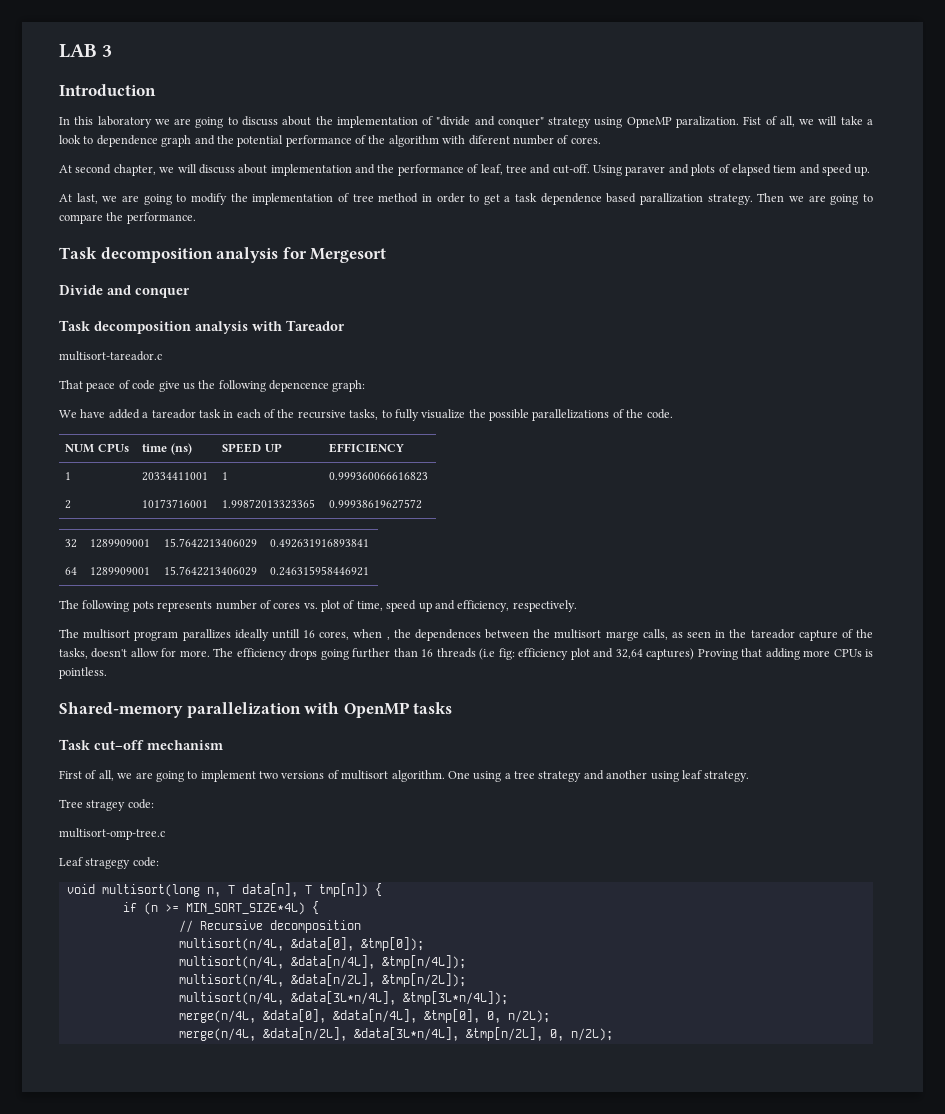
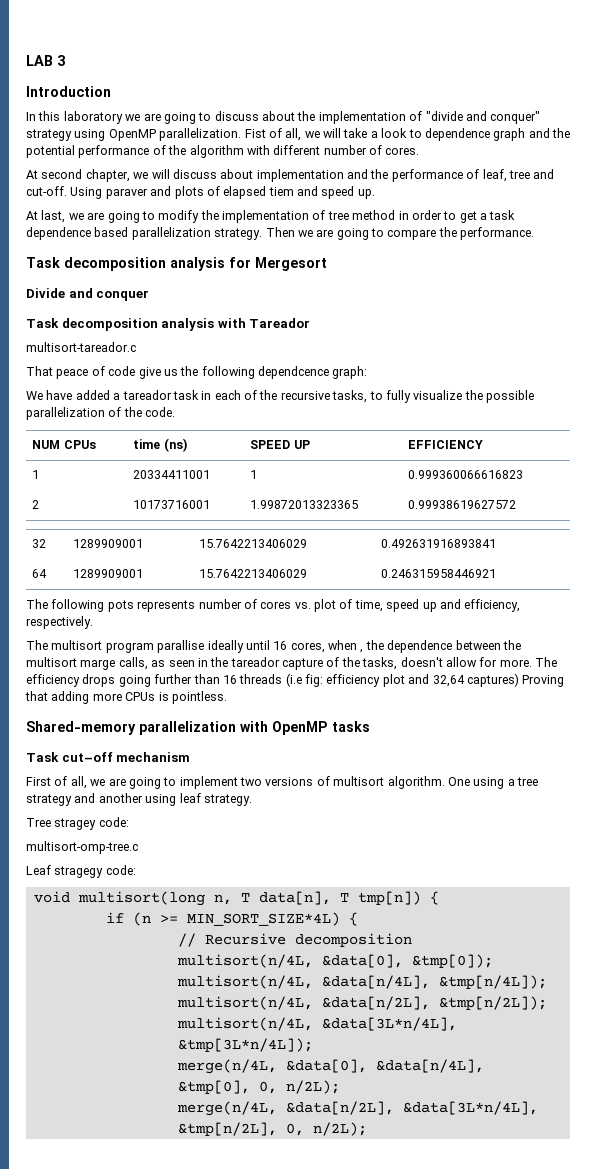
- In this laboratory we are going to discuss about the implementation of "divide and conquer" strategy using OpneMP paralization.
+ In this laboratory we are going to discuss about the implementation of "divide and conquer" strategy using OpenMP parallelization.
- Fist of all, we will take a look to dependence graph and the potential performance of the algorithm with diferent number of cores.
+ Fist of all, we will take a look to dependence graph and the potential performance of the algorithm with different number of cores.
- At last, we are going to modify the implementation of tree method in order to get a task dependence based parallization strategy.
+ At last, we are going to modify the implementation of tree method in order to get a task dependence based parallelization strategy.
- That peace of code give us the following depencence graph:
+ That peace of code give us the following dependcence graph:
- We have added a tareador task in each of the recursive tasks, to fully visualize the possible parallelizations of the code.
+ We have added a tareador task in each of the recursive tasks, to fully visualize the possible parallelization of the code.
- The multisort program parallizes ideally untill 16 cores, when , the dependences between the multisort marge calls, as seen in the tareador capture of the tasks, doesn't allow for more.
+ The multisort program parallise ideally until 16 cores, when , the dependence between the multisort marge calls, as seen in the tareador capture of the tasks, doesn't allow for more.

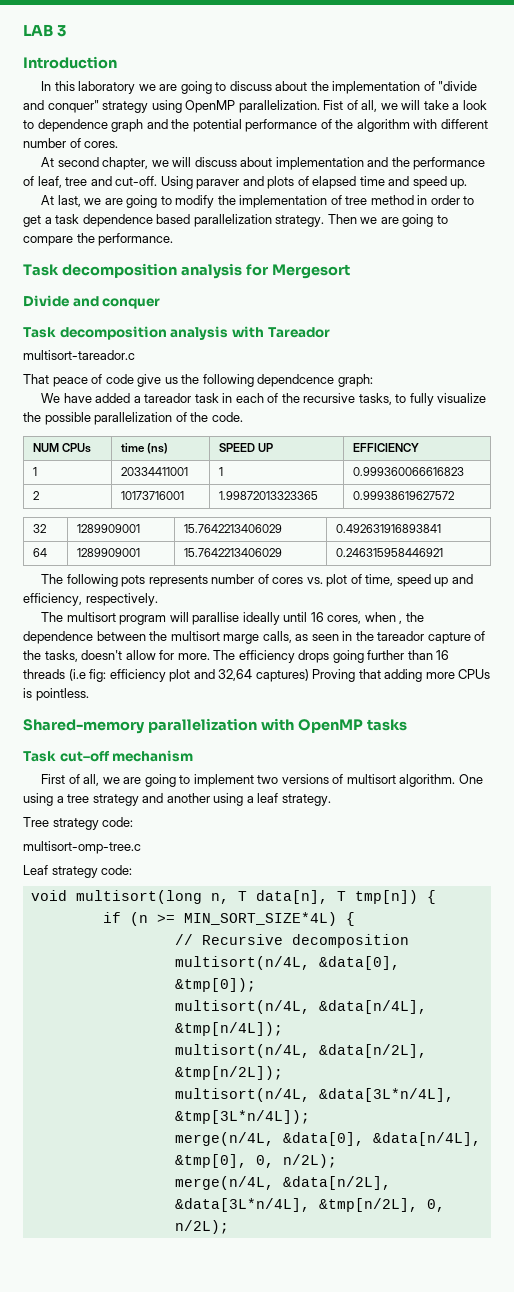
- Using paraver and plots of elapsed tiem and speed up.
+ Using paraver and plots of elapsed time and speed up.
- The multisort program parallise ideally until 16 cores, when , the dependence between the multisort marge calls, as seen in the tareador capture of the tasks, doesn't allow for more.
+ The multisort program will parallise ideally until 16 cores, when , the dependence between the multisort marge calls, as seen in the tareador capture of the tasks, doesn't allow for more.
- One using a tree strategy and another using leaf strategy.
+ One using a tree strategy and another using a leaf strategy.
- Tree stragey code:
+ Tree strategy code:
- Leaf stragegy code:
+ Leaf strategy code:

